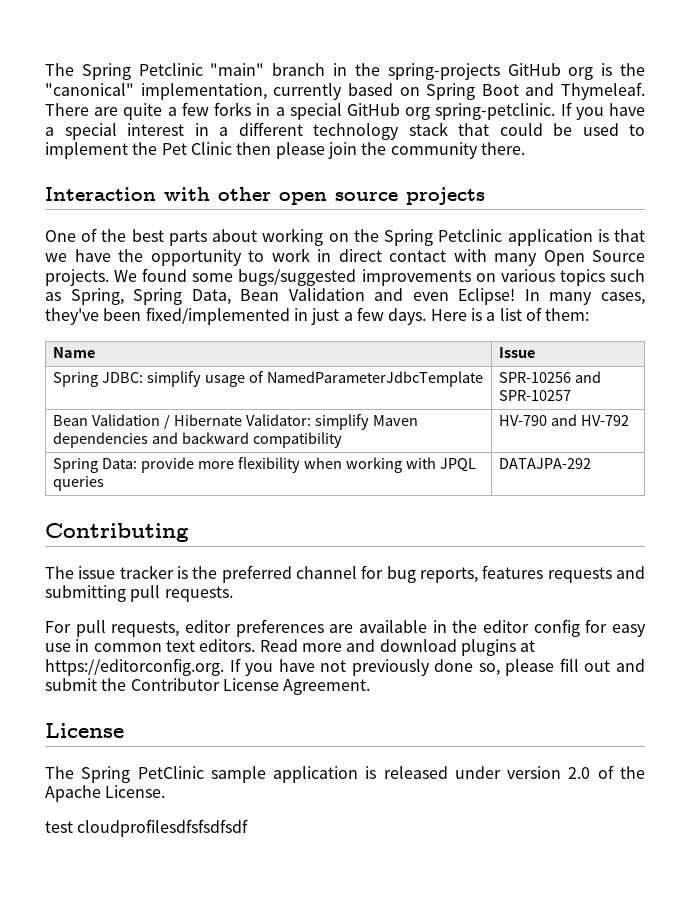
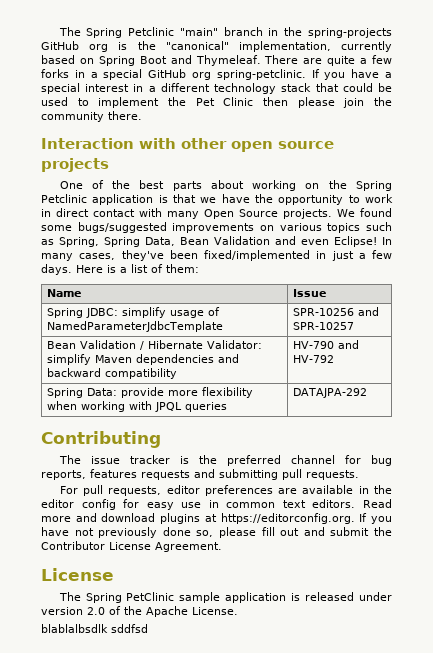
- test cloudprofilesdfsfsdfsdf
+ blablalbsdlk sddfsd

